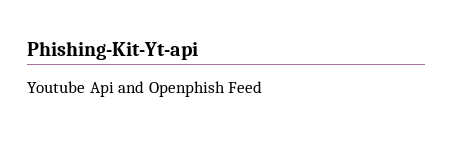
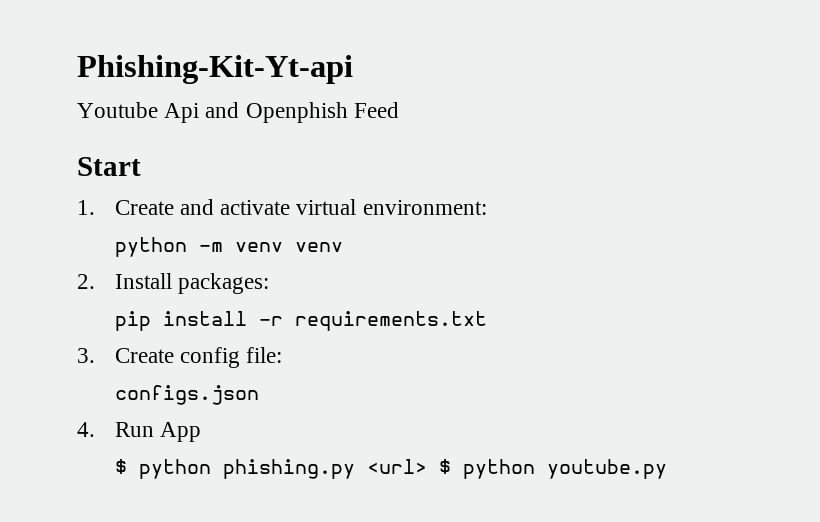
+ Start
+ 1. Create and activate virtual environment:
+ python -m venv venv
+ 2. Install packages:
+ pip install -r requirements.txt
+ 3. Create config file:
+ configs.json
+ 4. Run App
+ $ python phishing.py <url> $ python youtube.py

